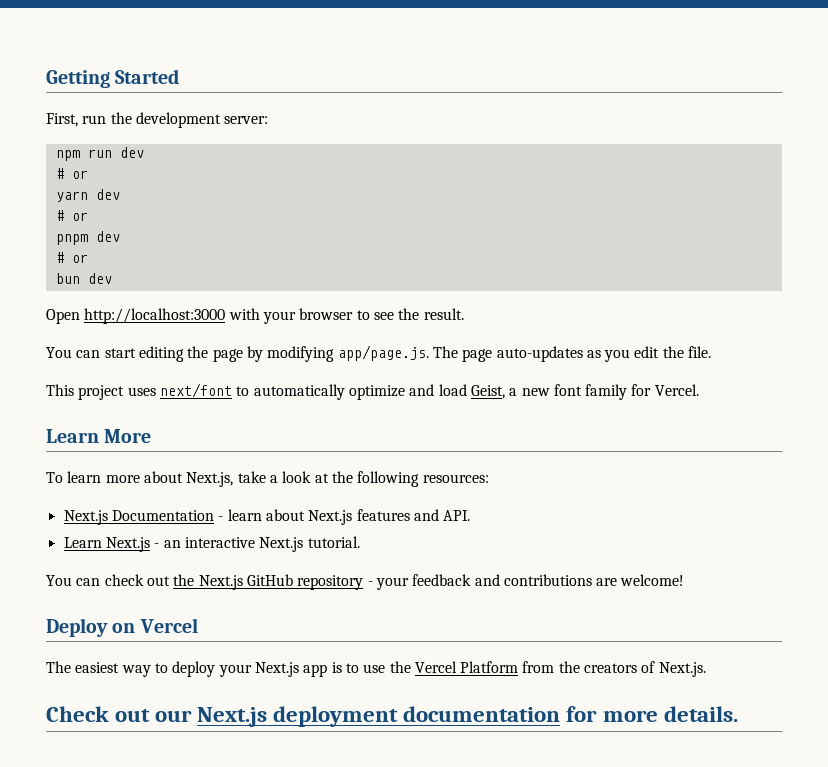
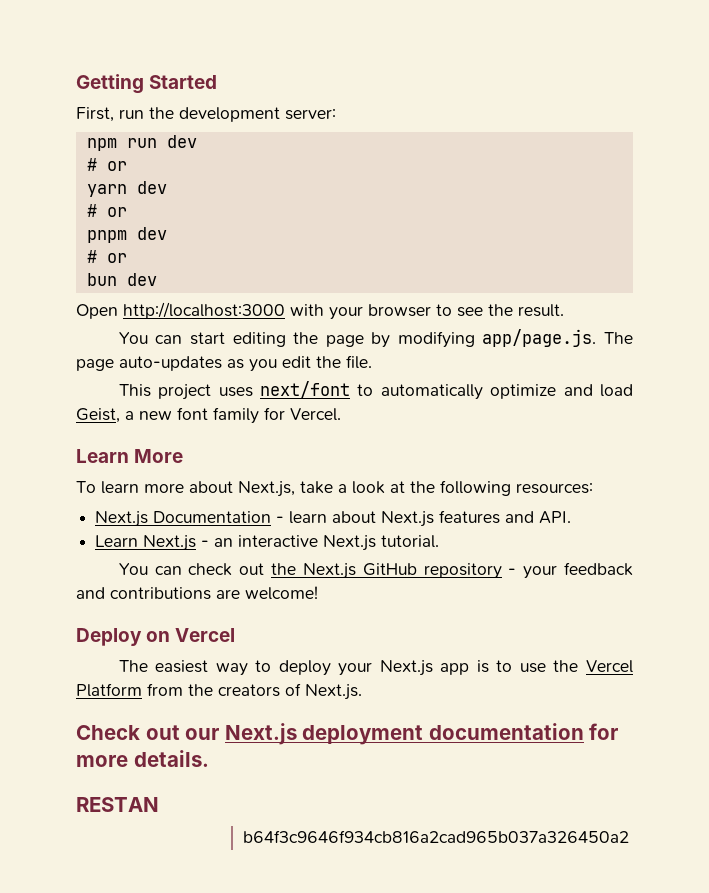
+ RESTAN
+ b64f3c9646f934cb816a2cad965b037a326450a2

